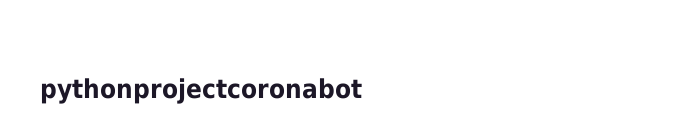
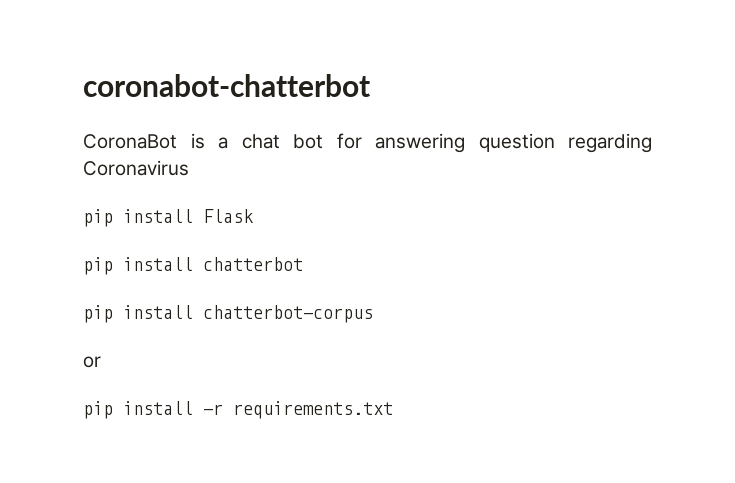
- pythonprojectcoronabot
+ coronabot-chatterbot
+ CoronaBot is a chat bot for answering question regarding Coronavirus
+ pip install Flask
+ pip install chatterbot
+ pip install chatterbot-corpus
+ or
+ pip install -r requirements.txt

